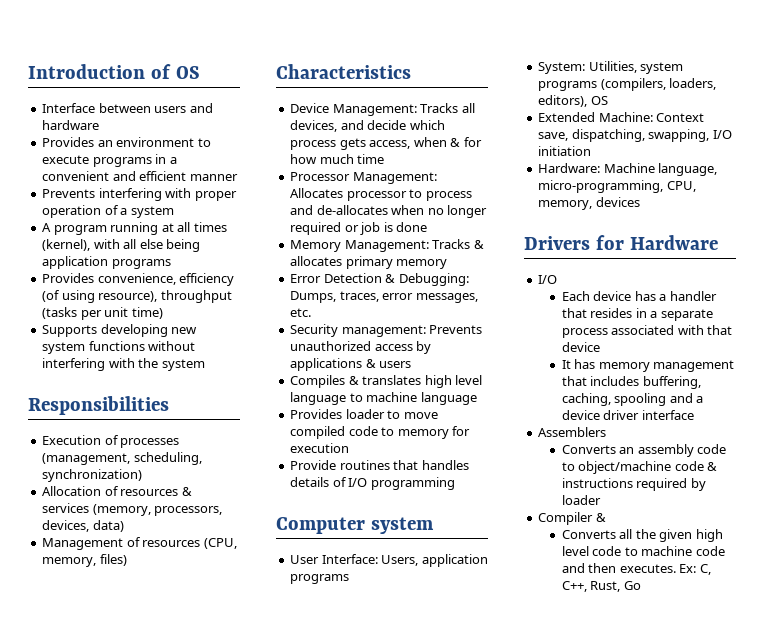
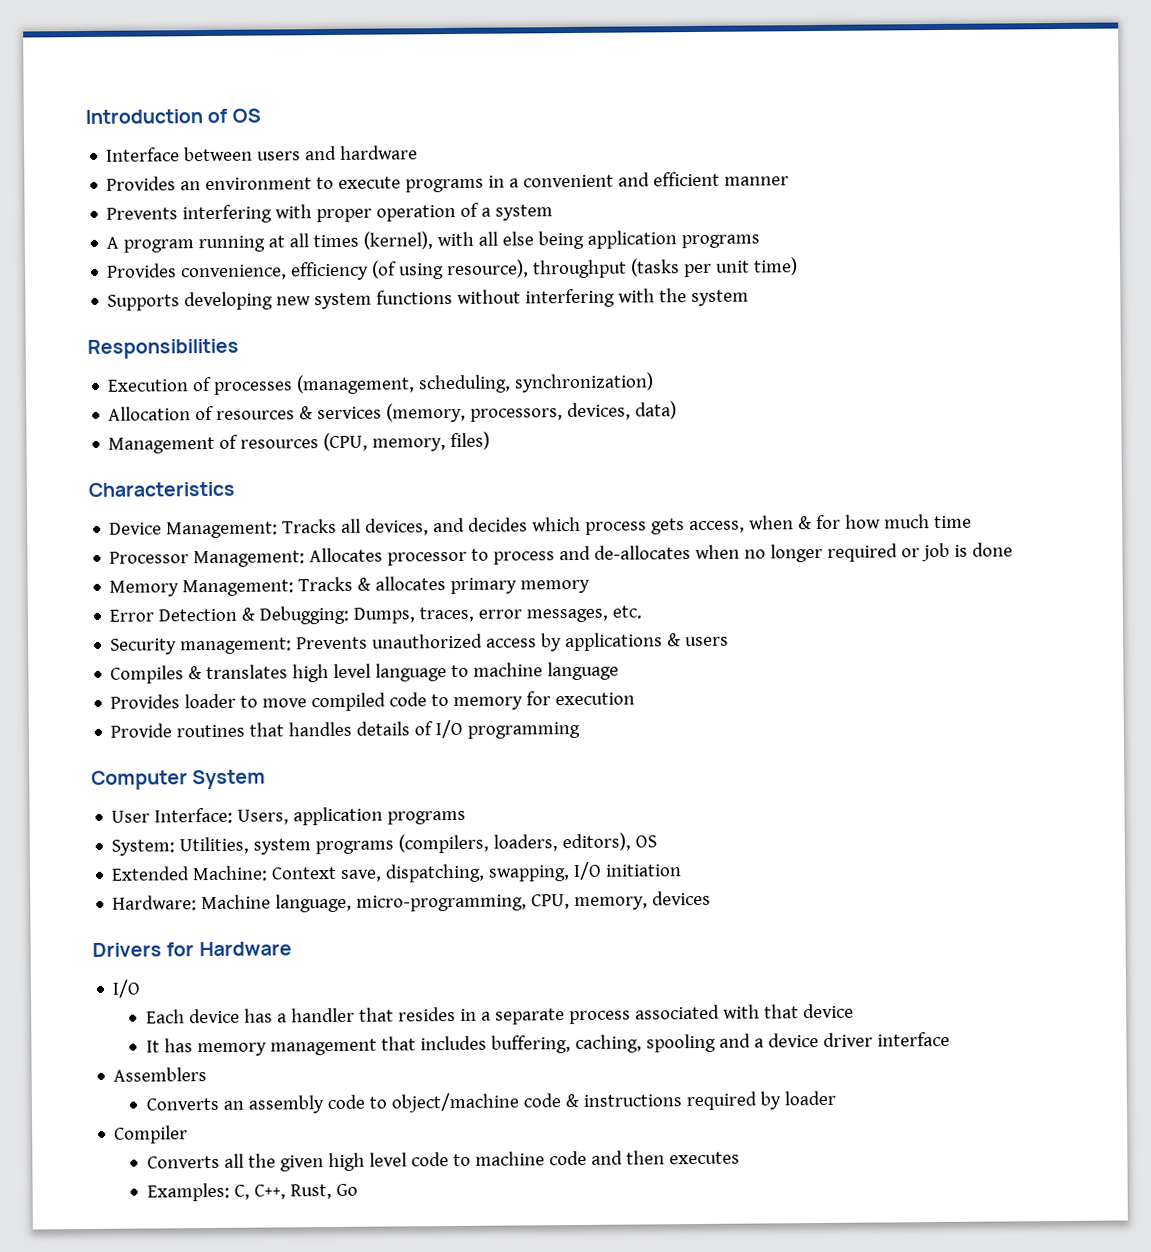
- Device Management: Tracks all devices, and decide which process gets access, when & for how much time
+ Device Management: Tracks all devices, and decides which process gets access, when & for how much time
- Computer system
+ Computer System
- Compiler &
+ Compiler
- Converts all the given high level code to machine code and then executes. Ex: C, C++, Rust, Go
+ Converts all the given high level code to machine code and then executes
+ Examples: C, C++, Rust, Go

